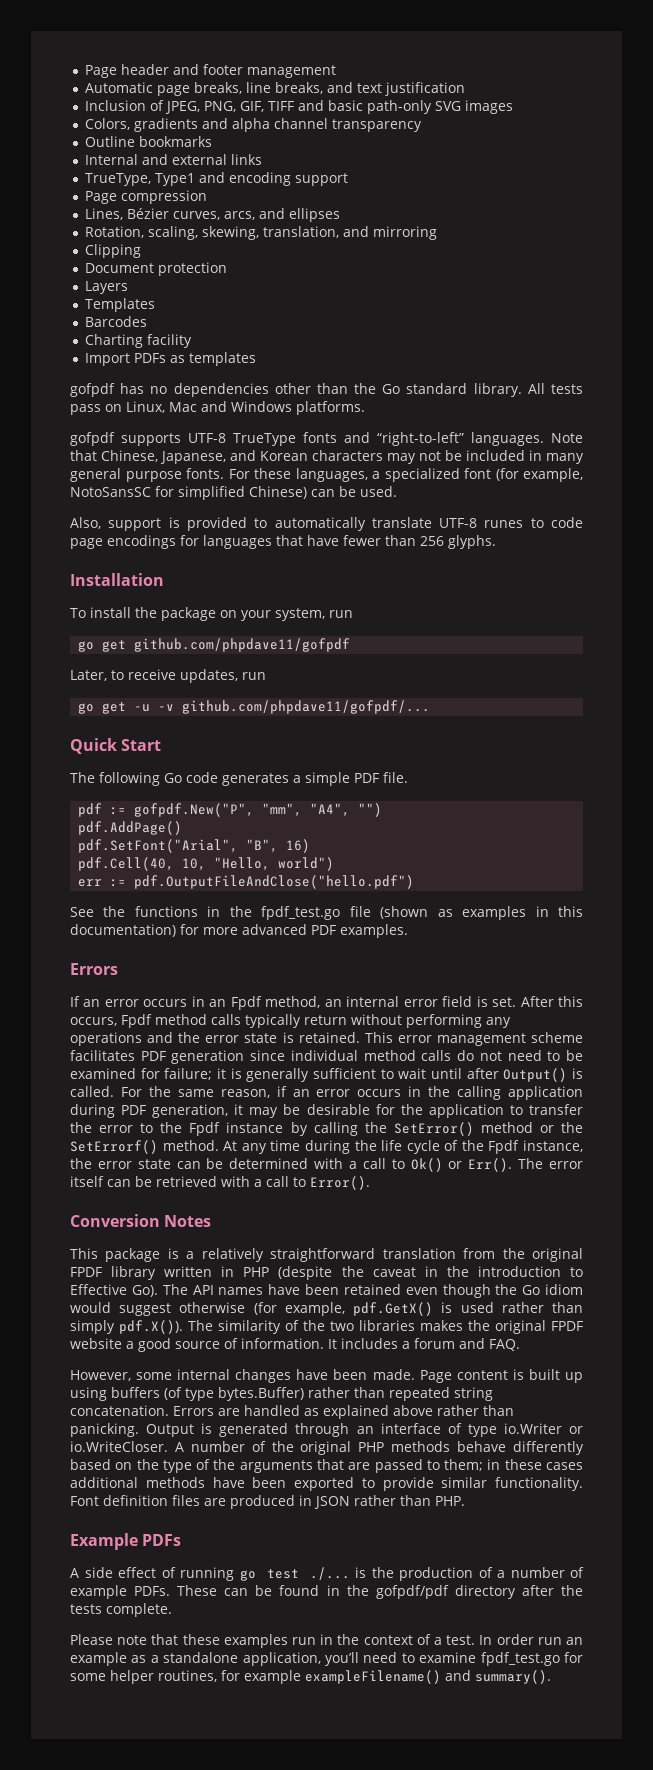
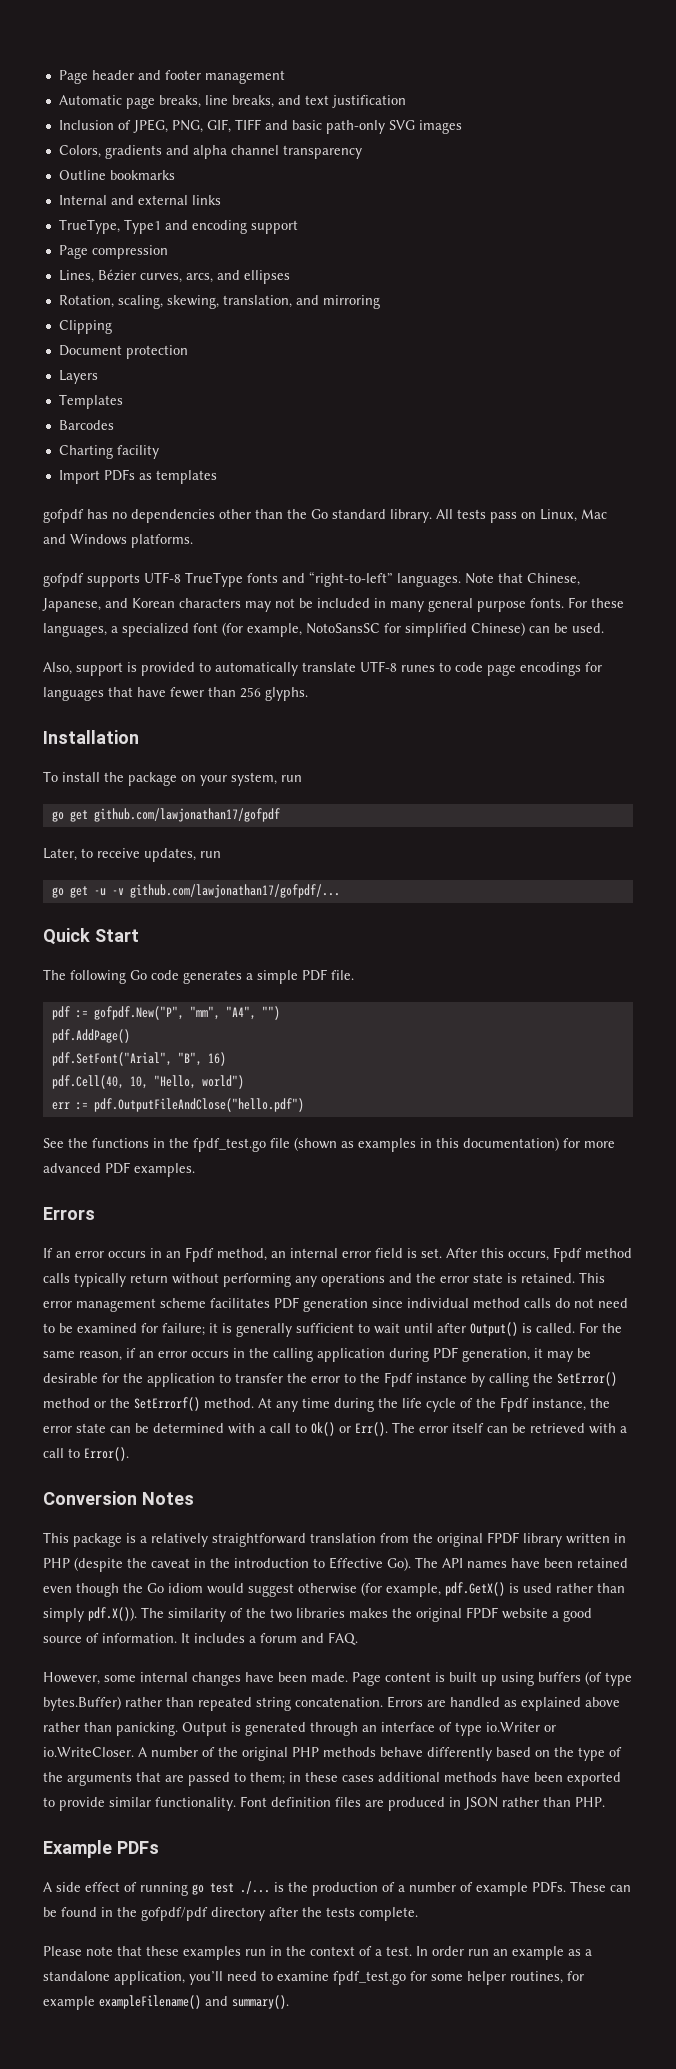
- go get github.com/phpdave11/gofpdf
+ go get github.com/lawjonathan17/gofpdf
- go get -u -v github.com/phpdave11/gofpdf/...
+ go get -u -v github.com/lawjonathan17/gofpdf/...

